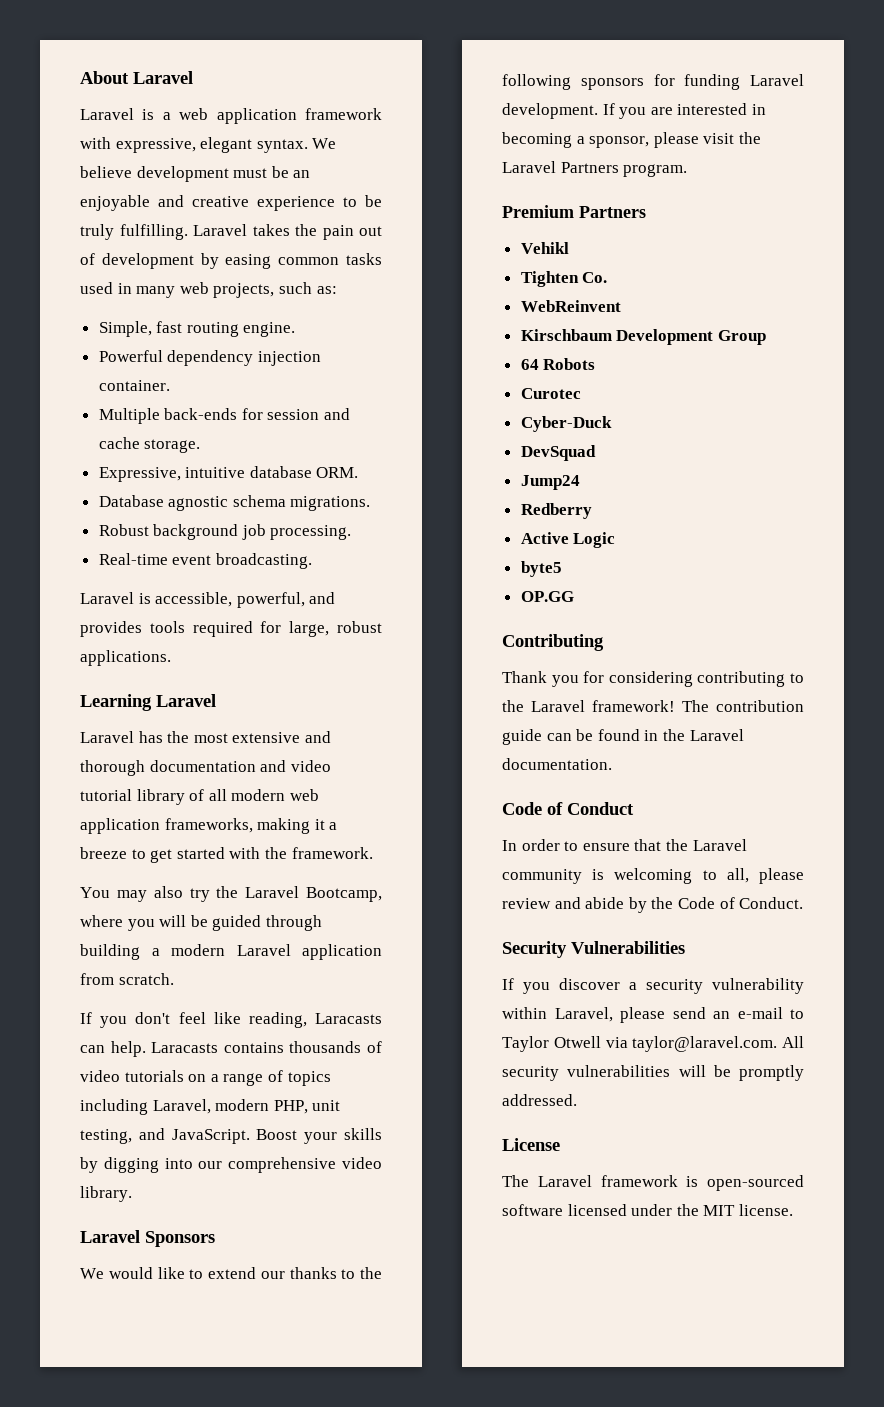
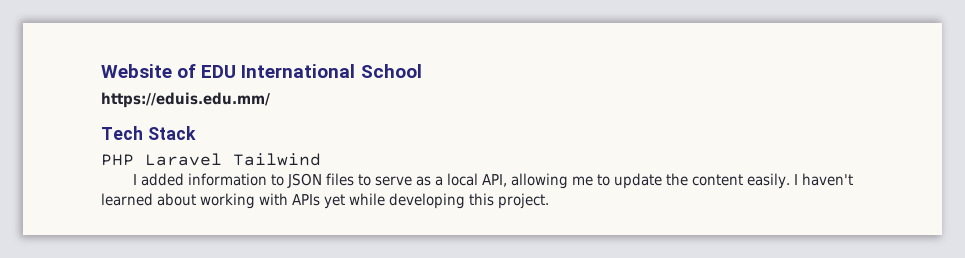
- About Laravel
- Laravel is a web application framework with expressive, elegant syntax. We believe development must be an enjoyable and creative experience to be truly fulfilling. Laravel takes the pain out of development by easing common tasks used in many web projects, such as:
- Simple, fast routing engine.
- Powerful dependency injection container.
- Multiple back-ends for session and cache storage.
- Expressive, intuitive database ORM.
- Database agnostic schema migrations.
- Robust background job processing.
- Real-time event broadcasting.
- Laravel is accessible, powerful, and provides tools required for large, robust applications.
- Learning Laravel
- Laravel has the most extensive and thorough documentation and video tutorial library of all modern web application frameworks, making it a breeze to get started with the framework.
- You may also try the Laravel Bootcamp, where you will be guided through building a modern Laravel application from scratch.
- If you don't feel like reading, Laracasts can help. Laracasts contains thousands of video tutorials on a range of topics including Laravel, modern PHP, unit testing, and JavaScript. Boost your skills by digging into our comprehensive video library.
- Laravel Sponsors
- We would like to extend our thanks to the following sponsors for funding Laravel development. If you are interested in becoming a sponsor, please visit the Laravel Partners program.
- Premium Partners
- Vehikl
- Tighten Co.
- WebReinvent
- Kirschbaum Development Group
- 64 Robots
- Curotec
- Cyber-Duck
- DevSquad
- Jump24
- Redberry
- Active Logic
- byte5
- OP.GG
- Contributing
- Thank you for considering contributing to the Laravel framework! The contribution guide can be found in the Laravel documentation.
- Code of Conduct
- In order to ensure that the Laravel community is welcoming to all, please review and abide by the Code of Conduct.
- Security Vulnerabilities
- If you discover a security vulnerability within Laravel, please send an e-mail to Taylor Otwell via taylor@laravel.com. All security vulnerabilities will be promptly addressed.
- License
- The Laravel framework is open-sourced software licensed under the MIT license.
+ Website of EDU International School
+ https://eduis.edu.mm/
+ Tech Stack
+ PHP Laravel Tailwind
+ I added information to JSON files to serve as a local API, allowing me to update the content easily. I haven't learned about working with APIs yet while developing this project.

